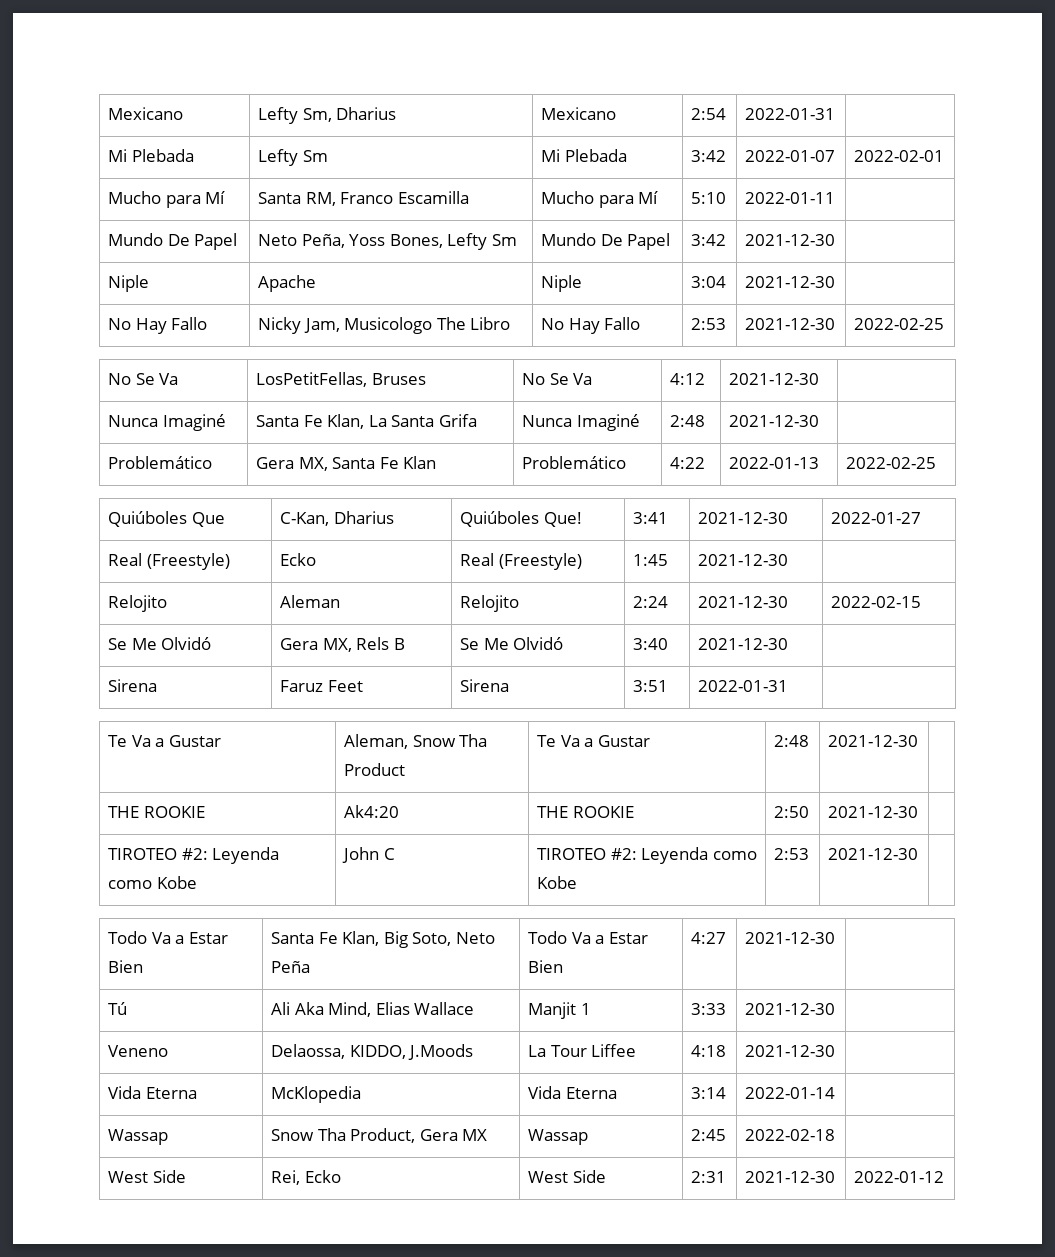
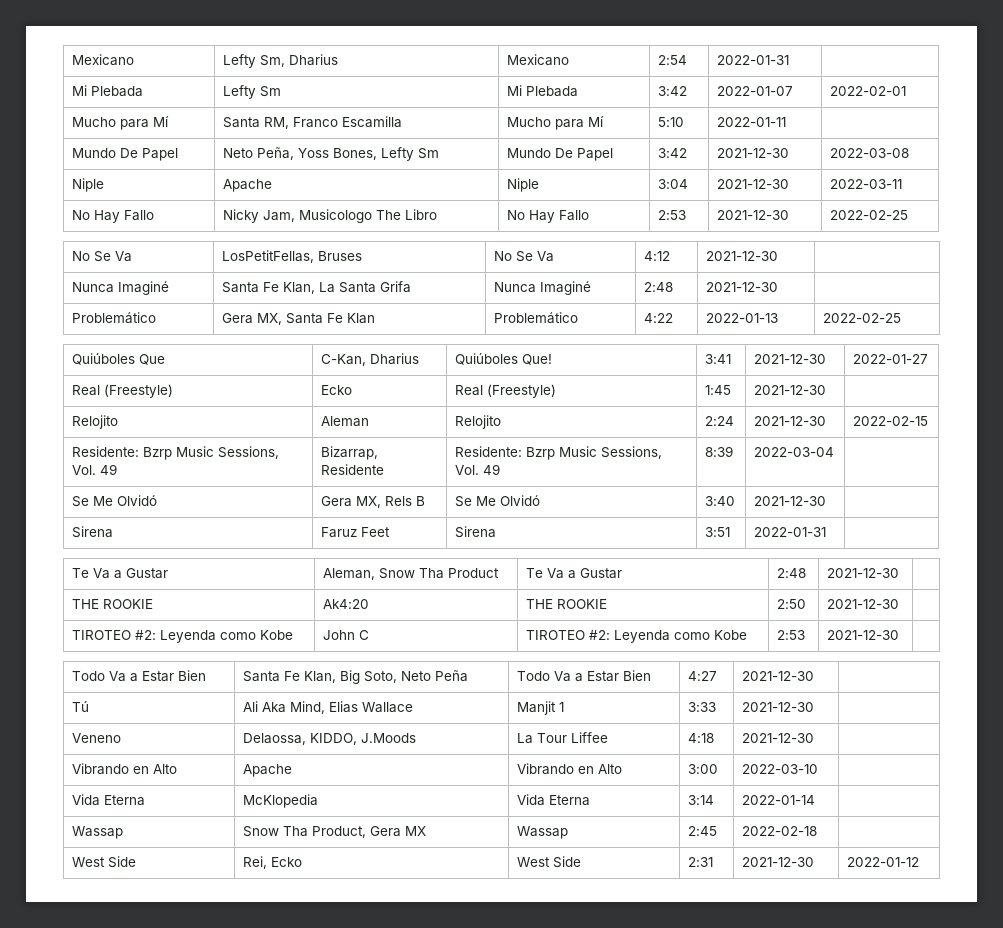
- Mundo De Papel | Neto Peña, Yoss Bones, Lefty Sm | Mundo De Papel | 3:42 | 2021-12-30 |
+ Mundo De Papel | Neto Peña, Yoss Bones, Lefty Sm | Mundo De Papel | 3:42 | 2021-12-30 | 2022-03-08
- Niple | Apache | Niple | 3:04 | 2021-12-30 |
+ Niple | Apache | Niple | 3:04 | 2021-12-30 | 2022-03-11
+ Residente: Bzrp Music Sessions, Vol. 49 | Bizarrap, Residente | Residente: Bzrp Music Sessions, Vol. 49 | 8:39 | 2022-03-04 |
+ Vibrando en Alto | Apache | Vibrando en Alto | 3:00 | 2022-03-10 |

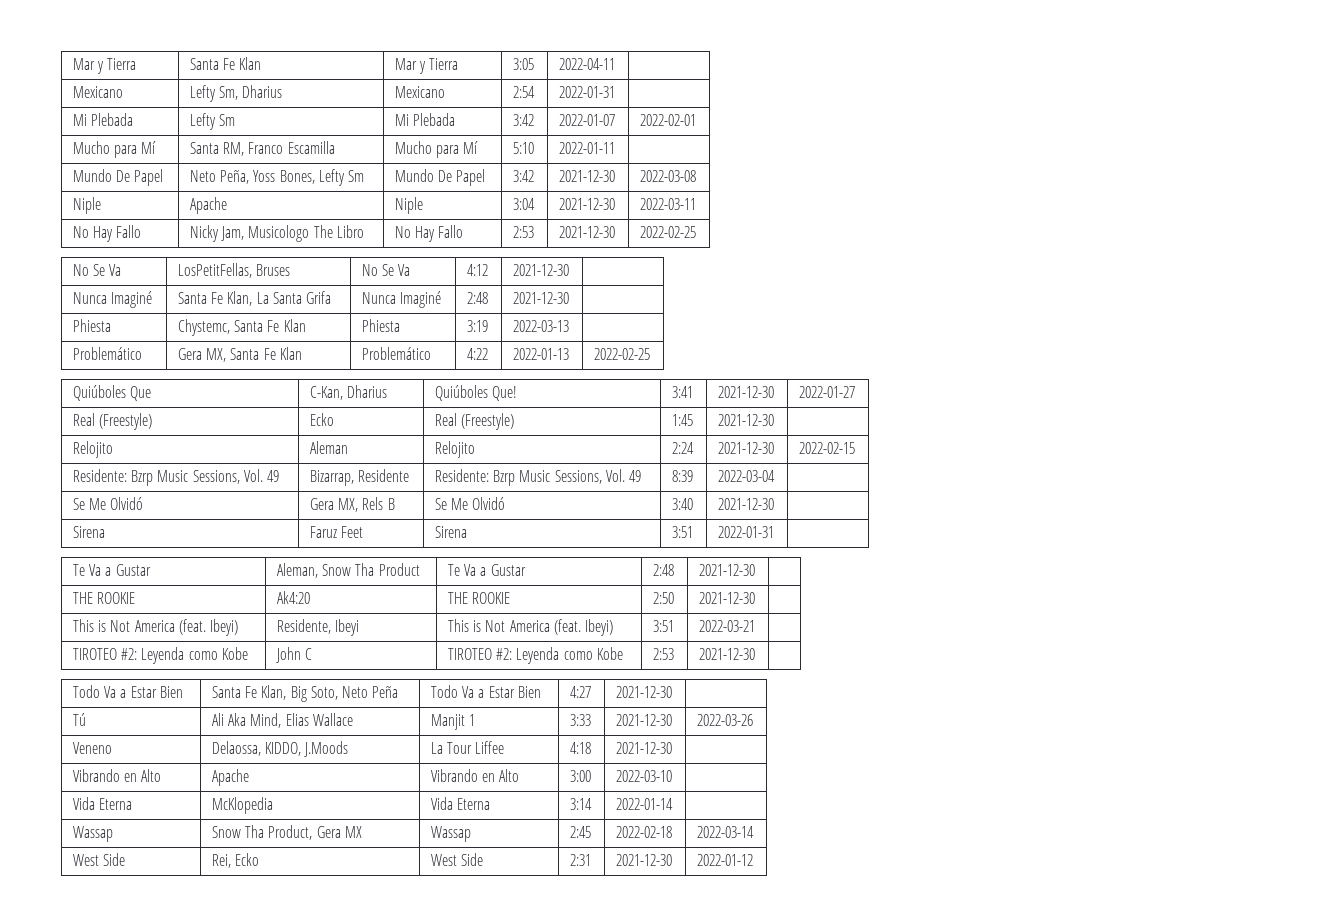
+ Mar y Tierra | Santa Fe Klan | Mar y Tierra | 3:05 | 2022-04-11 |
+ Phiesta | Chystemc, Santa Fe Klan | Phiesta | 3:19 | 2022-03-13 |
+ This is Not America (feat. Ibeyi) | Residente, Ibeyi | This is Not America (feat. Ibeyi) | 3:51 | 2022-03-21 |
- Tú | Ali Aka Mind, Elias Wallace | Manjit 1 | 3:33 | 2021-12-30 |
+ Tú | Ali Aka Mind, Elias Wallace | Manjit 1 | 3:33 | 2021-12-30 | 2022-03-26
- Wassap | Snow Tha Product, Gera MX | Wassap | 2:45 | 2022-02-18 |
+ Wassap | Snow Tha Product, Gera MX | Wassap | 2:45 | 2022-02-18 | 2022-03-14

